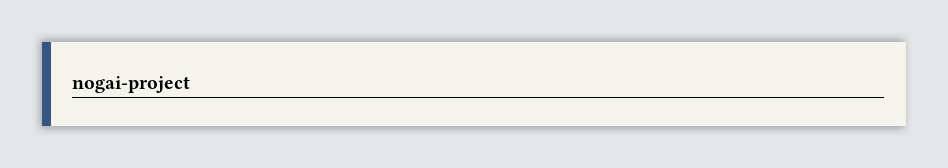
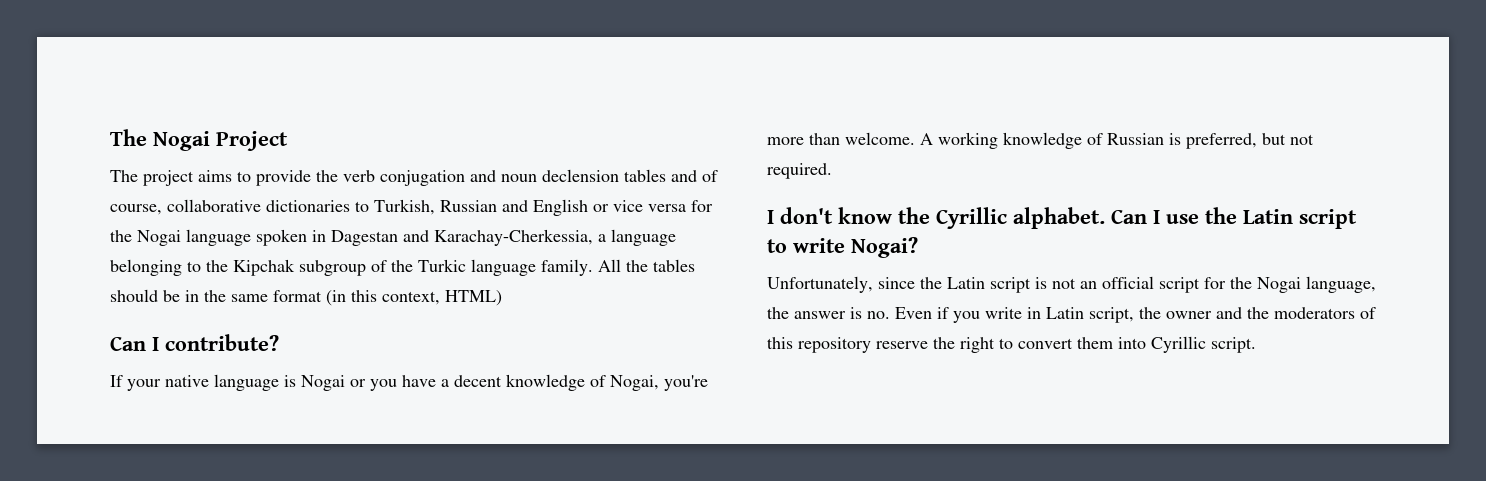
- nogai-project
+ The Nogai Project
+ The project aims to provide the verb conjugation and noun declension tables and of course, collaborative dictionaries to Turkish, Russian and English or vice versa for the Nogai language spoken in Dagestan and Karachay-Cherkessia, a language belonging to the Kipchak subgroup of the Turkic language family. All the tables should be in the same format (in this context, HTML)
+ Can I contribute?
+ If your native language is Nogai or you have a decent knowledge of Nogai, you're more than welcome. A working knowledge of Russian is preferred, but not required.
+ I don't know the Cyrillic alphabet. Can I use the Latin script to write Nogai?
+ Unfortunately, since the Latin script is not an official script for the Nogai language, the answer is no. Even if you write in Latin script, the owner and the moderators of this repository reserve the right to convert them into Cyrillic script.

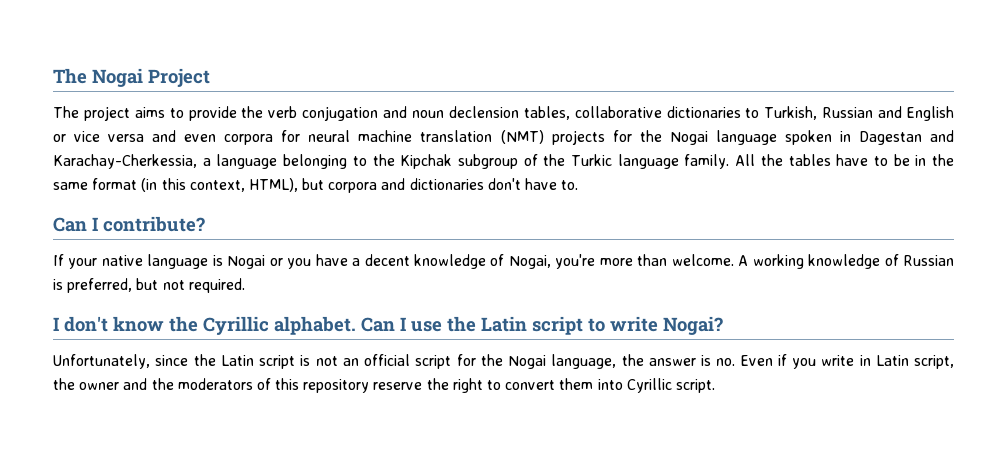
- The project aims to provide the verb conjugation and noun declension tables and of course, collaborative dictionaries to Turkish, Russian and English or vice versa for the Nogai language spoken in Dagestan and Karachay-Cherkessia, a language belonging to the Kipchak subgroup of the Turkic language family.
+ The project aims to provide the verb conjugation and noun declension tables, collaborative dictionaries to Turkish, Russian and English or vice versa and even corpora for neural machine translation (NMT) projects for the Nogai language spoken in Dagestan and Karachay-Cherkessia, a language belonging to the Kipchak subgroup of the Turkic language family.
- All the tables should be in the same format (in this context, HTML)
+ All the tables have to be in the same format (in this context, HTML), but corpora and dictionaries don't have to.

